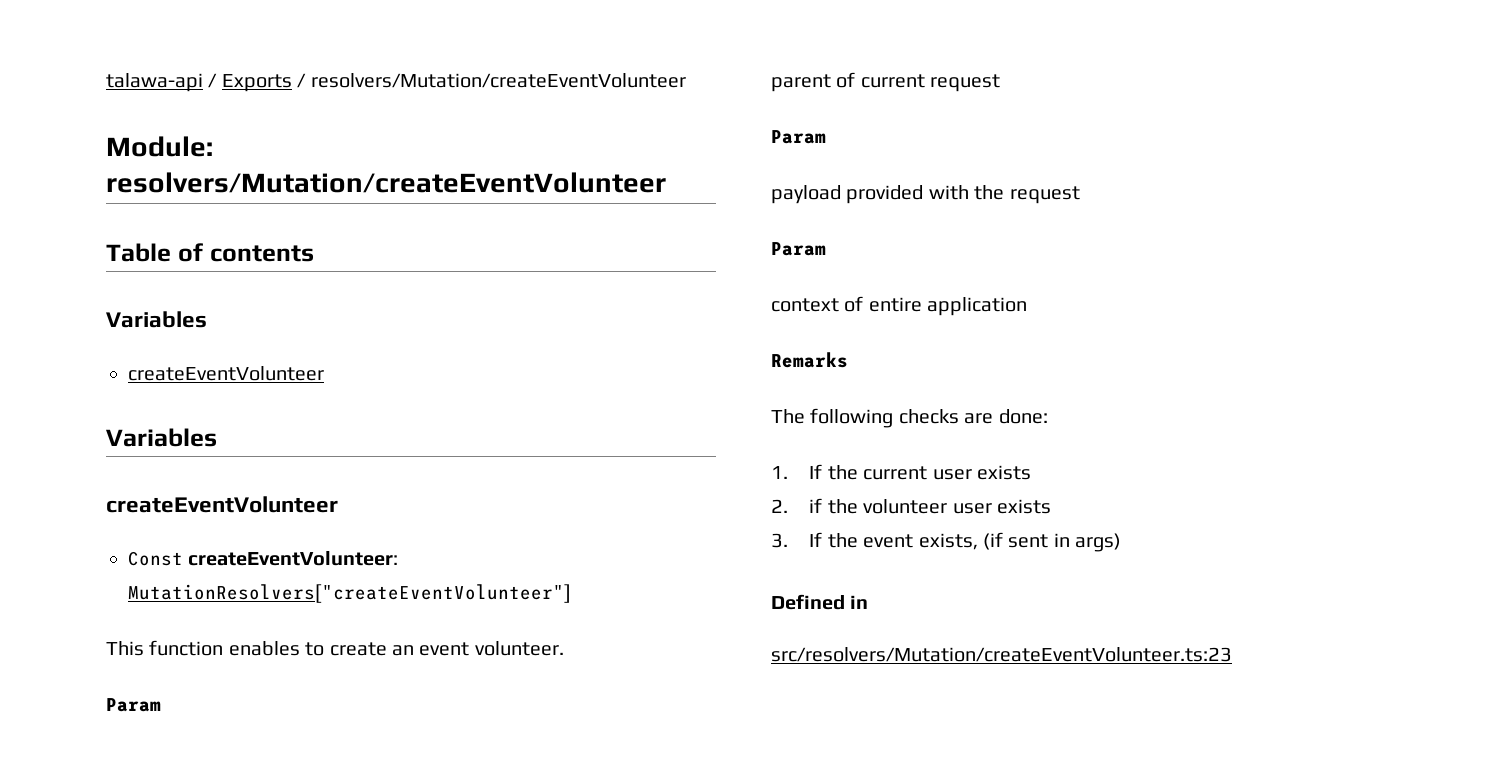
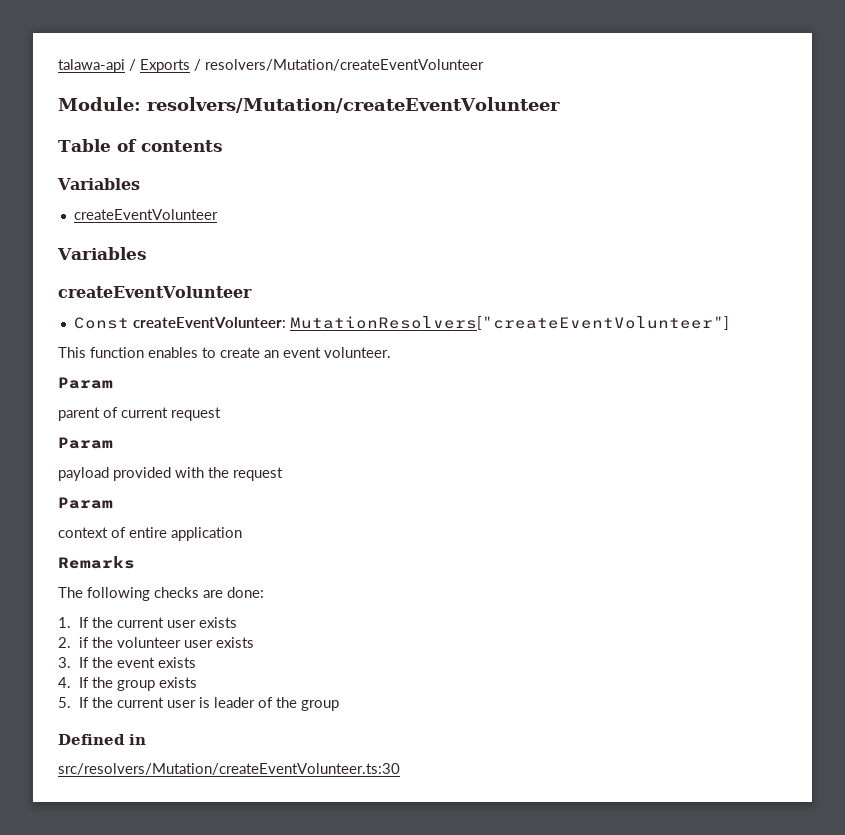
- 3. If the event exists, (if sent in args)
+ 3. If the event exists
+ 4. If the group exists
+ 5. If the current user is leader of the group
- src/resolvers/Mutation/createEventVolunteer.ts:23
+ src/resolvers/Mutation/createEventVolunteer.ts:30

